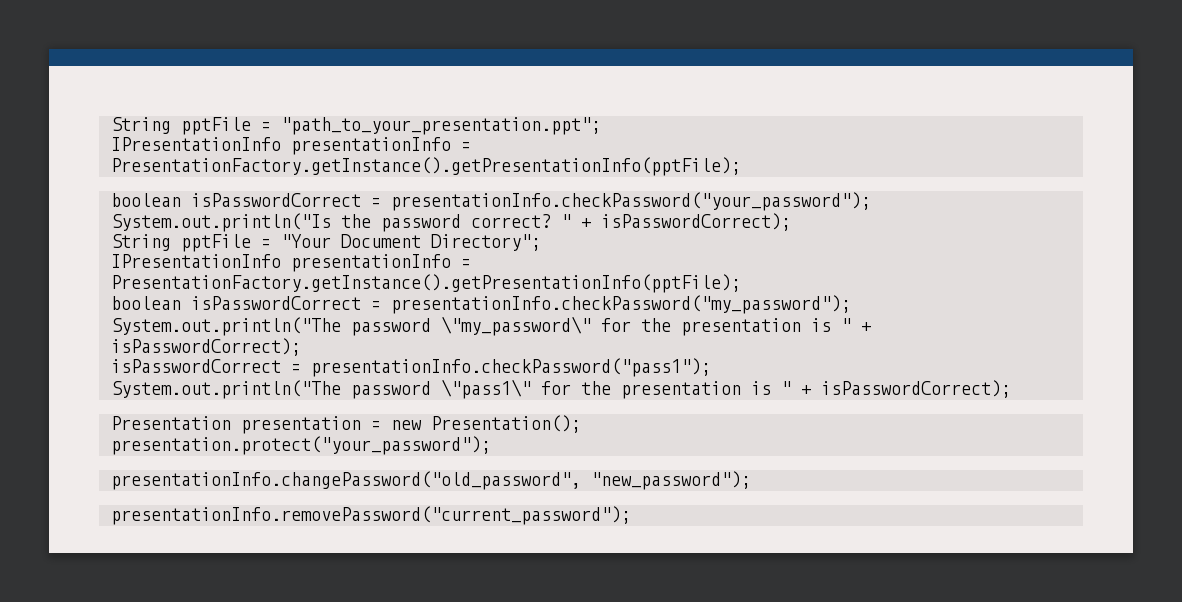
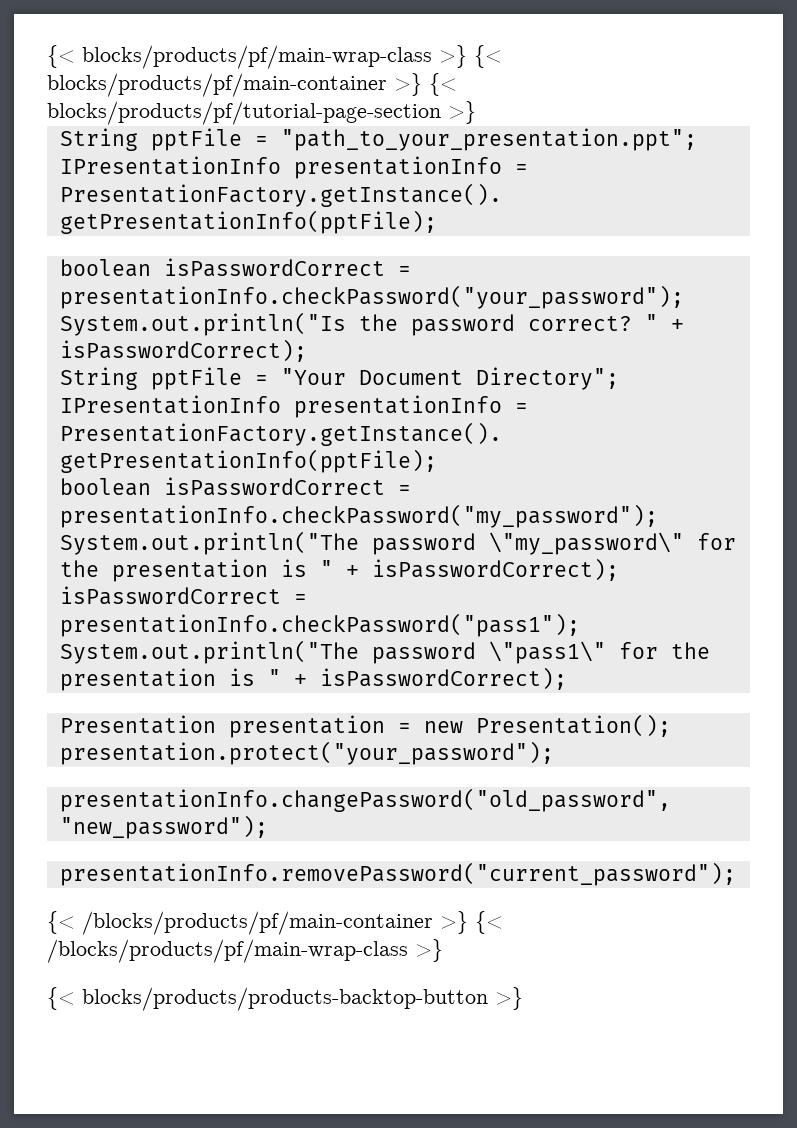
+ {< blocks/products/pf/main-wrap-class >} {< blocks/products/pf/main-container >} {< blocks/products/pf/tutorial-page-section >}
+ {< /blocks/products/pf/main-container >} {< /blocks/products/pf/main-wrap-class >}
+ {< blocks/products/products-backtop-button >}

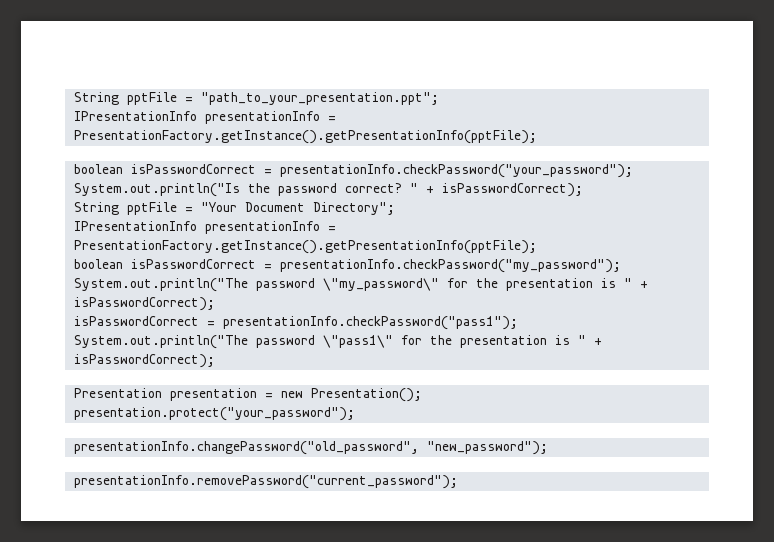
- {< blocks/products/pf/main-wrap-class >} {< blocks/products/pf/main-container >} {< blocks/products/pf/tutorial-page-section >}
- {< /blocks/products/pf/main-container >} {< /blocks/products/pf/main-wrap-class >}
- {< blocks/products/products-backtop-button >}

